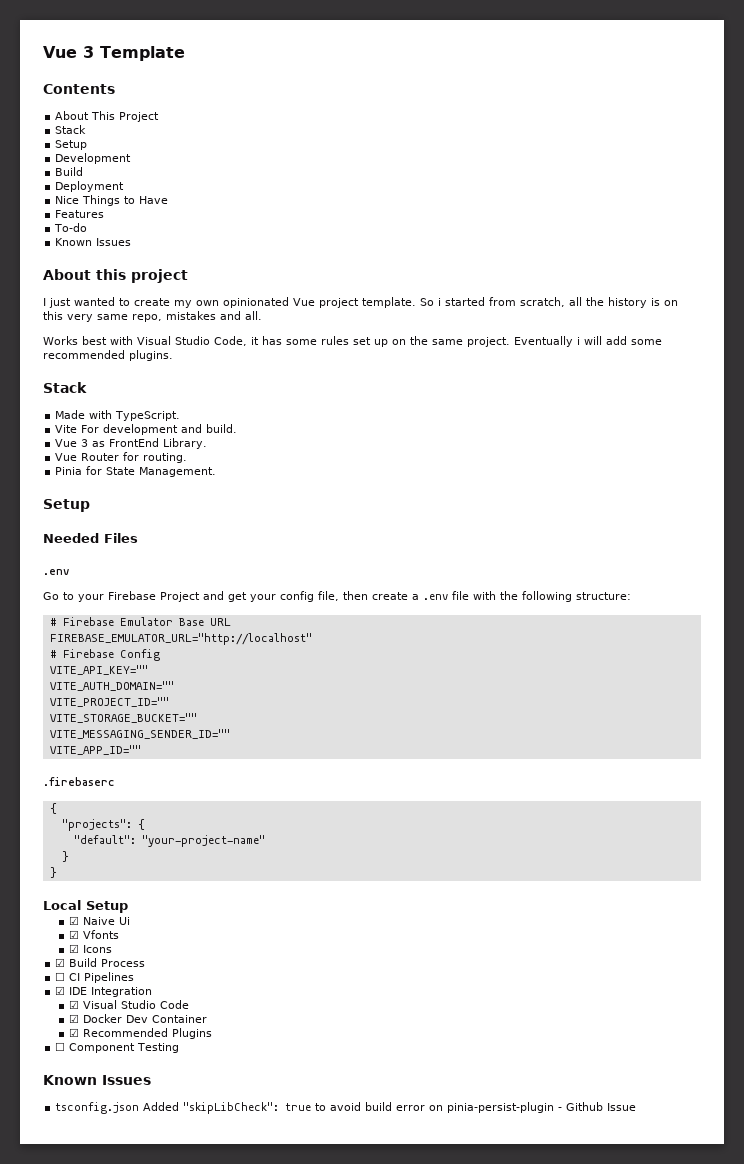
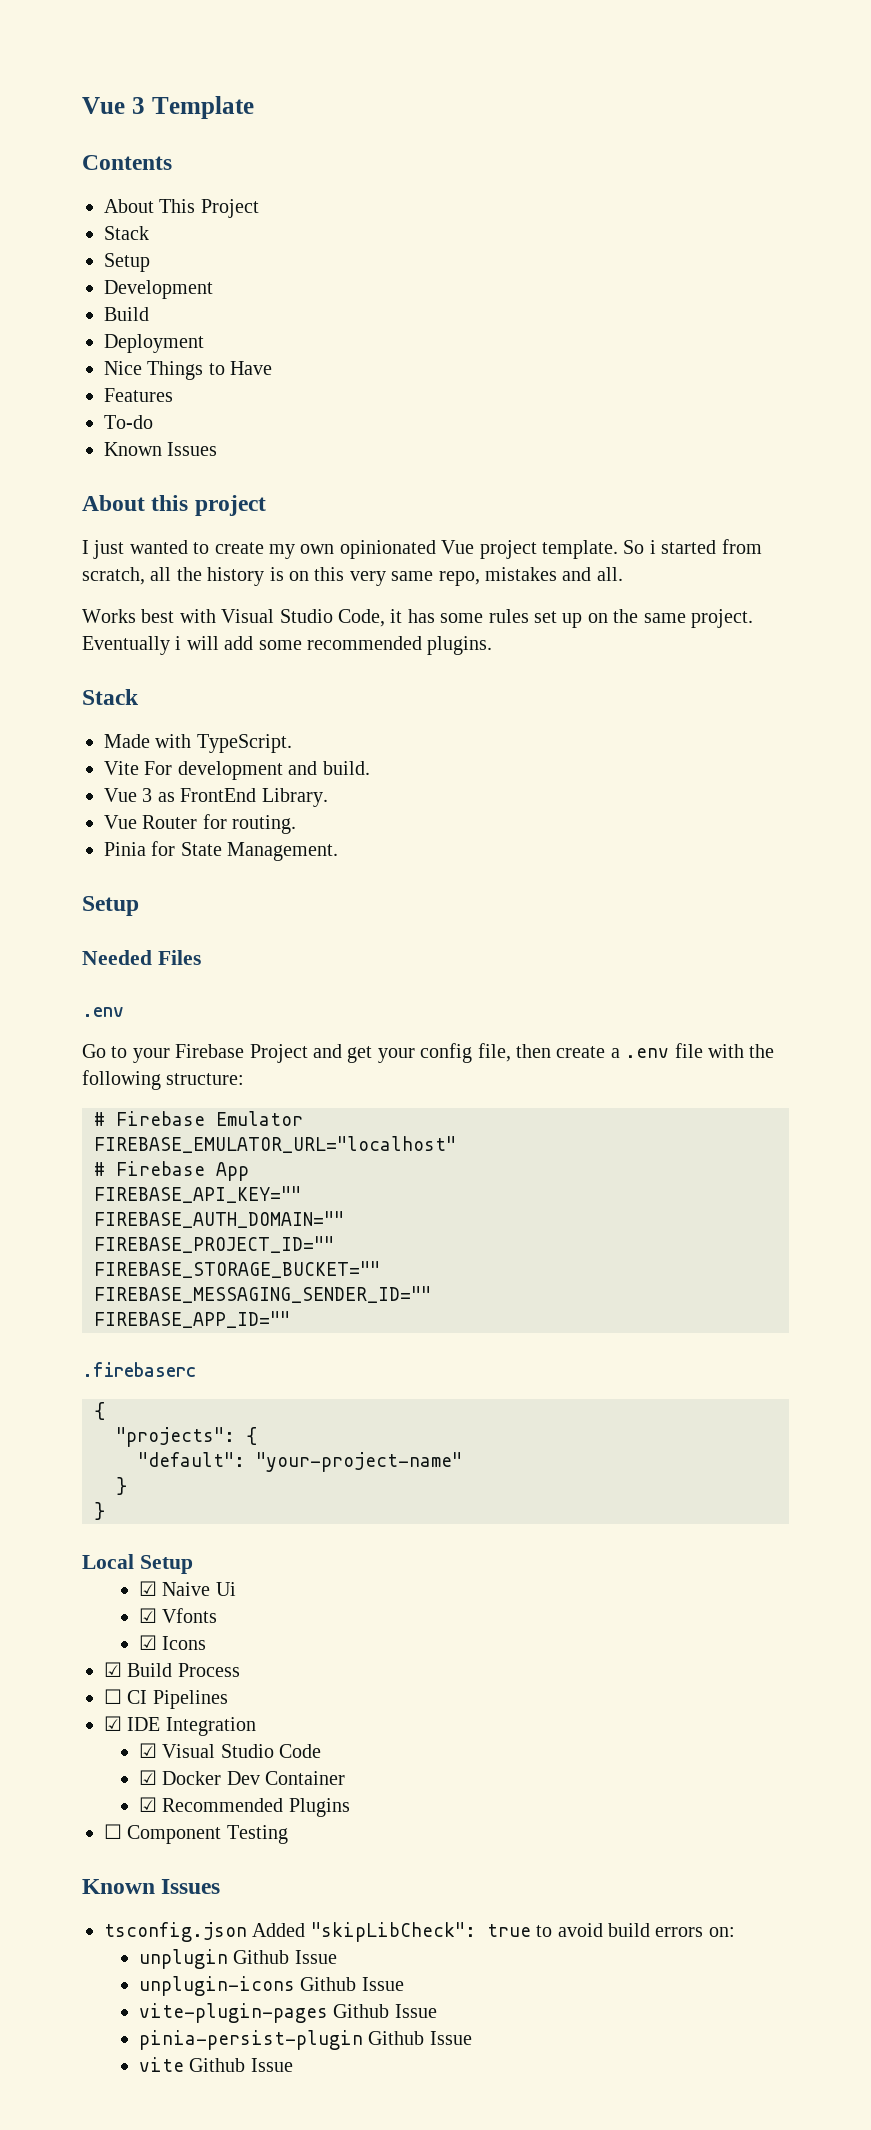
- # Firebase Emulator Base URL
- FIREBASE_EMULATOR_URL="http://localhost"
- # Firebase Config
- VITE_API_KEY=""
- VITE_AUTH_DOMAIN=""
- VITE_PROJECT_ID=""
- VITE_STORAGE_BUCKET=""
- VITE_MESSAGING_SENDER_ID=""
- VITE_APP_ID=""
+ # Firebase Emulator
+ FIREBASE_EMULATOR_URL="localhost"
+ # Firebase App
+ FIREBASE_API_KEY=""
+ FIREBASE_AUTH_DOMAIN=""
+ FIREBASE_PROJECT_ID=""
+ FIREBASE_STORAGE_BUCKET=""
+ FIREBASE_MESSAGING_SENDER_ID=""
+ FIREBASE_APP_ID=""
- tsconfig.json Added "skipLibCheck": true to avoid build error on pinia-persist-plugin - Github Issue
+ tsconfig.json Added "skipLibCheck": true to avoid build errors on:
+ unplugin Github Issue
+ unplugin-icons Github Issue
+ vite-plugin-pages Github Issue
+ pinia-persist-plugin Github Issue
+ vite Github Issue

